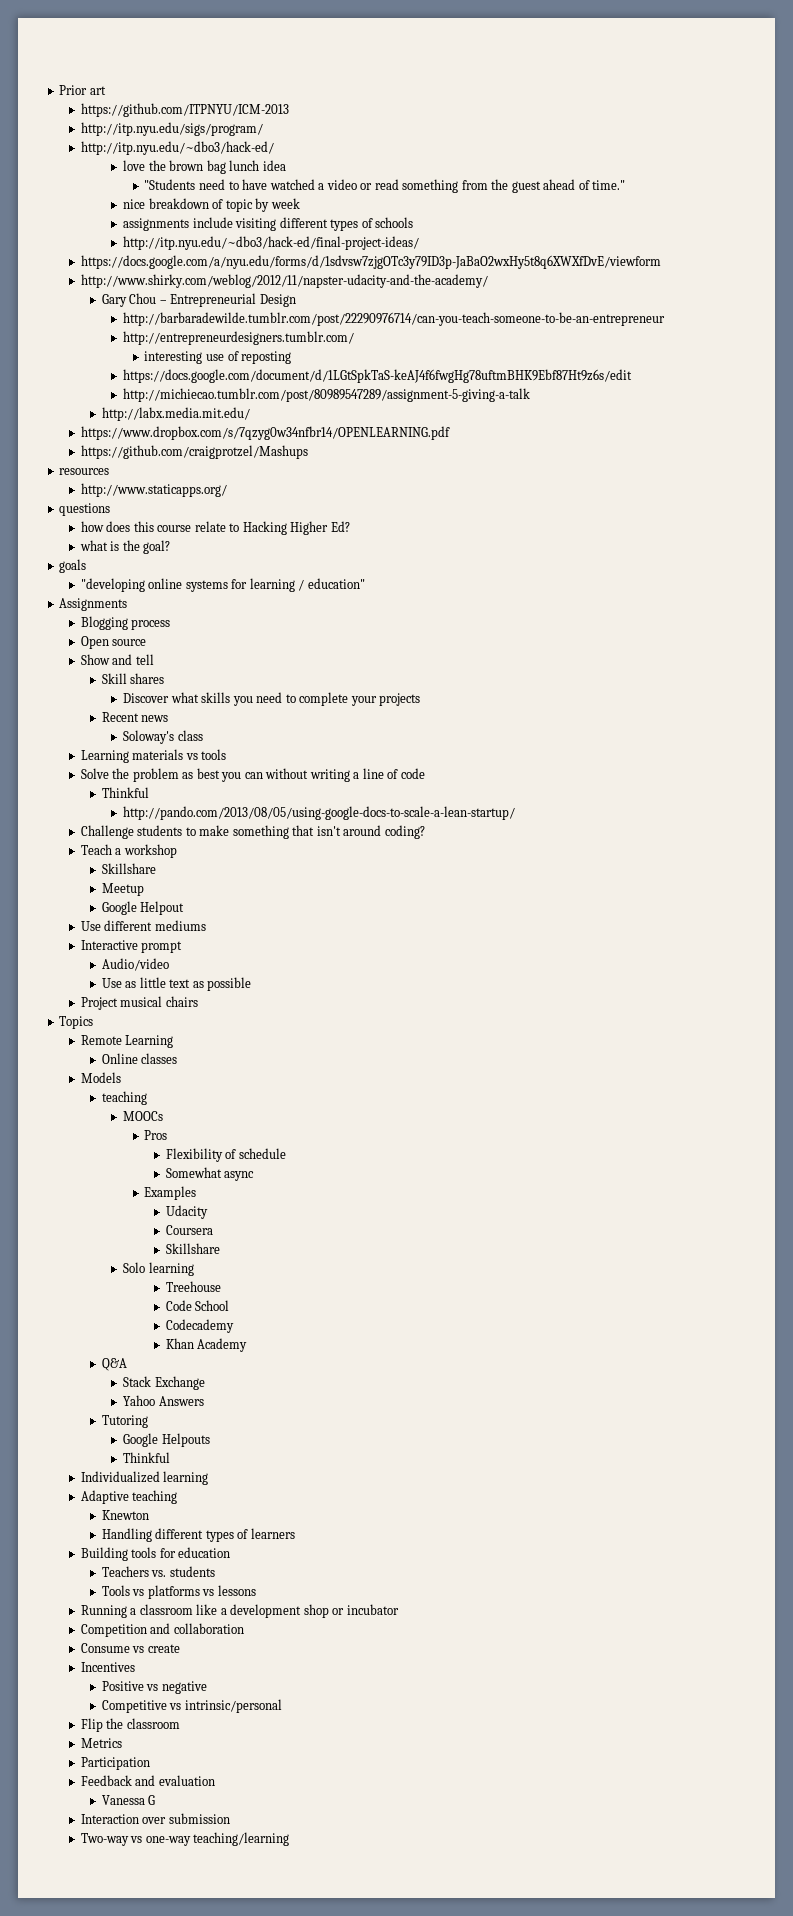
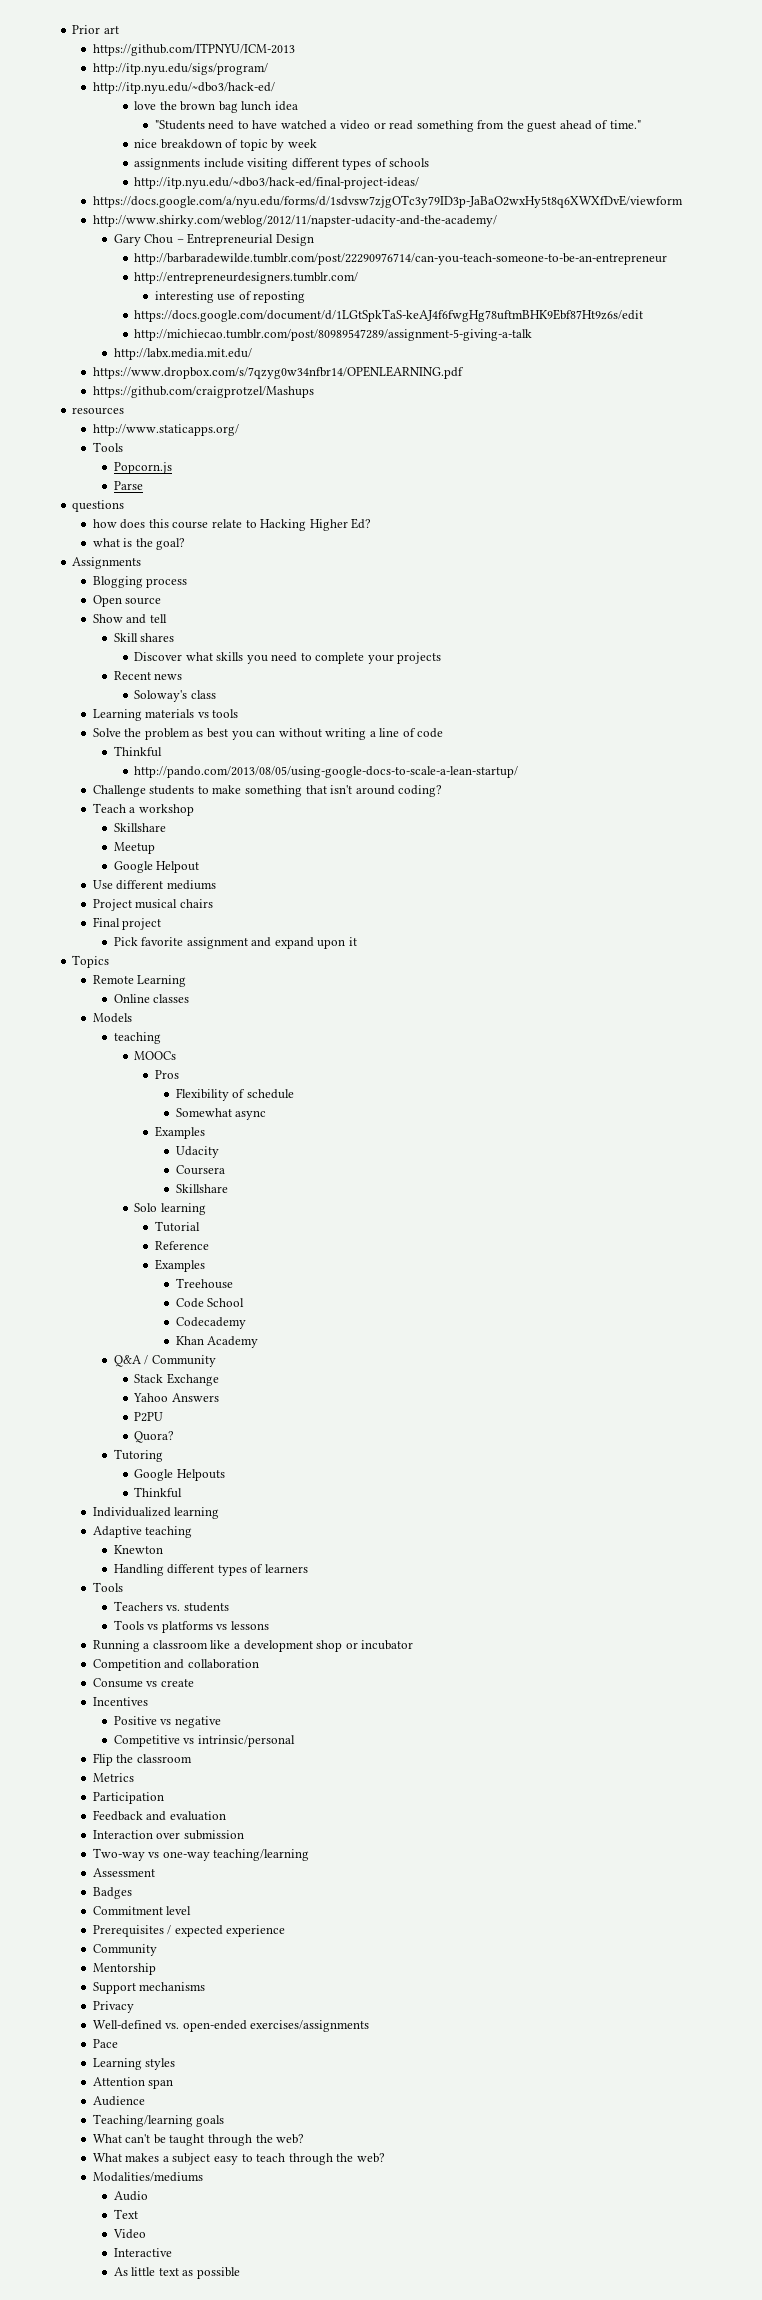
  http://www.staticapps.org/
+ Tools
+ Popcorn.js
+ Parse
- goals
- "developing online systems for learning / education"
- Interactive prompt
- Audio/video
- Use as little text as possible
  Project musical chairs
+ Final project
+ Pick favorite assignment and expand upon it
+ Tutorial
+ Reference
+ Examples
- Q&A
+ Q&A / Community
+ P2PU
+ Quora?
  Handling different types of learners
- Building tools for education
+ Tools
- Vanessa G
+ Assessment
+ Badges
+ Commitment level
+ Prerequisites / expected experience
+ Community
+ Mentorship
+ Support mechanisms
+ Privacy
+ Well-defined vs. open-ended exercises/assignments
+ Pace
+ Learning styles
+ Attention span
+ Audience
+ Teaching/learning goals
+ What can't be taught through the web?
+ What makes a subject easy to teach through the web?
+ Modalities/mediums
+ Audio
+ Text
+ Video
+ Interactive
+ As little text as possible

